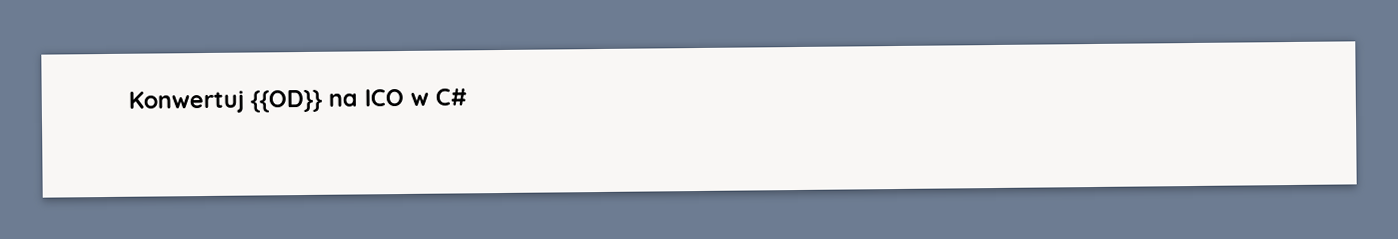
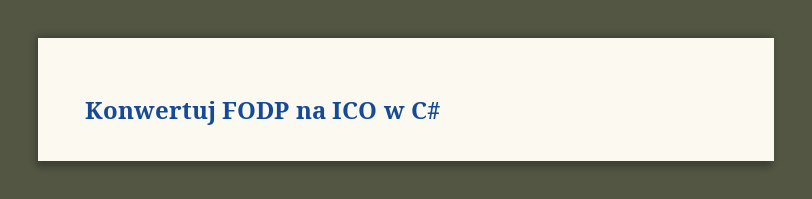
- Konwertuj {{OD}} na ICO w C#
+ Konwertuj FODP na ICO w C#

